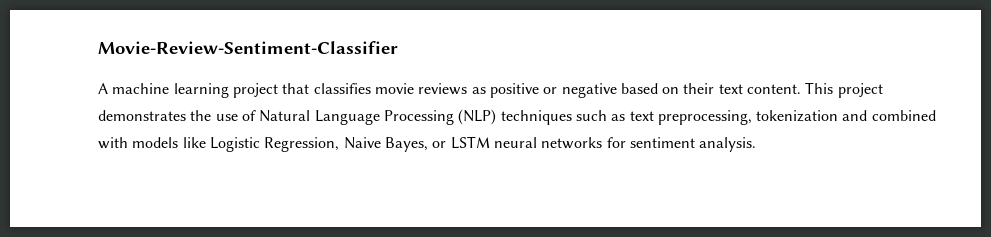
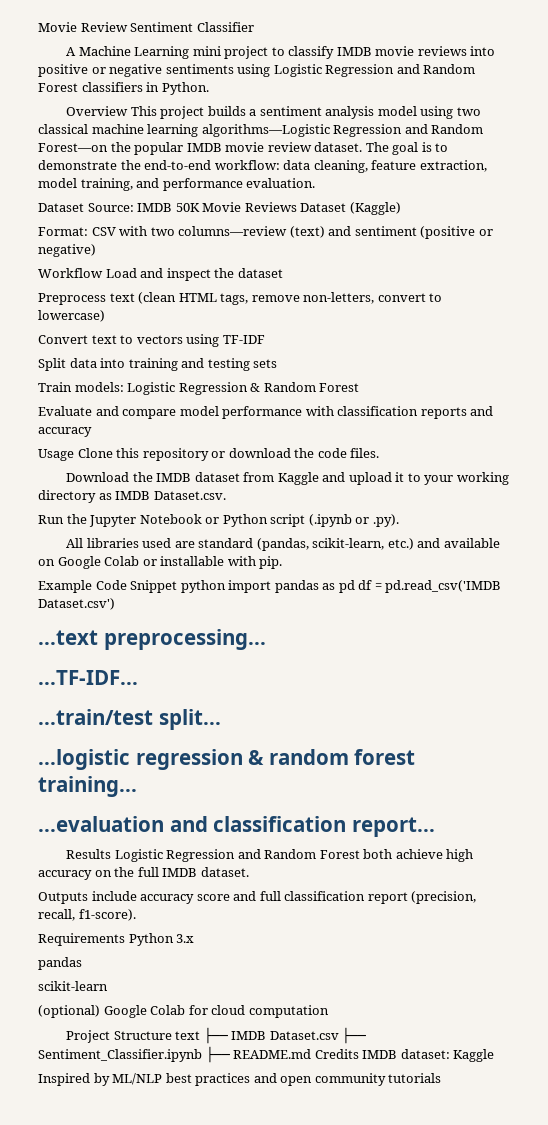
- Movie-Review-Sentiment-Classifier
- A machine learning project that classifies movie reviews as positive or negative based on their text content. This project demonstrates the use of Natural Language Processing (NLP) techniques such as text preprocessing, tokenization and combined with models like Logistic Regression, Naive Bayes, or LSTM neural networks for sentiment analysis.
+ Movie Review Sentiment Classifier
+ A Machine Learning mini project to classify IMDB movie reviews into positive or negative sentiments using Logistic Regression and Random Forest classifiers in Python.
+ Overview This project builds a sentiment analysis model using two classical machine learning algorithms—Logistic Regression and Random Forest—on the popular IMDB movie review dataset. The goal is to demonstrate the end-to-end workflow: data cleaning, feature extraction, model training, and performance evaluation.
+ Dataset Source: IMDB 50K Movie Reviews Dataset (Kaggle)
+ Format: CSV with two columns—review (text) and sentiment (positive or negative)
+ Workflow Load and inspect the dataset
+ Preprocess text (clean HTML tags, remove non-letters, convert to lowercase)
+ Convert text to vectors using TF-IDF
+ Split data into training and testing sets
+ Train models: Logistic Regression & Random Forest
+ Evaluate and compare model performance with classification reports and accuracy
+ Usage Clone this repository or download the code files.
+ Download the IMDB dataset from Kaggle and upload it to your working directory as IMDB Dataset.csv.
+ Run the Jupyter Notebook or Python script (.ipynb or .py).
+ All libraries used are standard (pandas, scikit-learn, etc.) and available on Google Colab or installable with pip.
+ Example Code Snippet python import pandas as pd df = pd.read_csv('IMDB Dataset.csv')
+ ...text preprocessing...
+ ...TF-IDF...
+ ...train/test split...
+ ...logistic regression & random forest training...
+ ...evaluation and classification report...
+ Results Logistic Regression and Random Forest both achieve high accuracy on the full IMDB dataset.
+ Outputs include accuracy score and full classification report (precision, recall, f1-score).
+ Requirements Python 3.x
+ pandas
+ scikit-learn
+ (optional) Google Colab for cloud computation
+ Project Structure text ├── IMDB Dataset.csv ├── Sentiment_Classifier.ipynb ├── README.md Credits IMDB dataset: Kaggle
+ Inspired by ML/NLP best practices and open community tutorials

